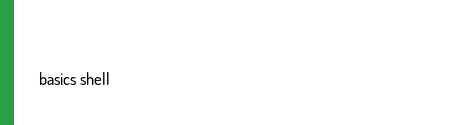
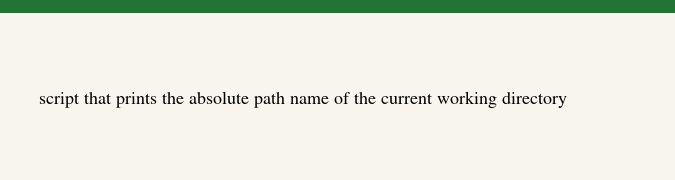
- basics shell
+ script that prints the absolute path name of the current working directory

